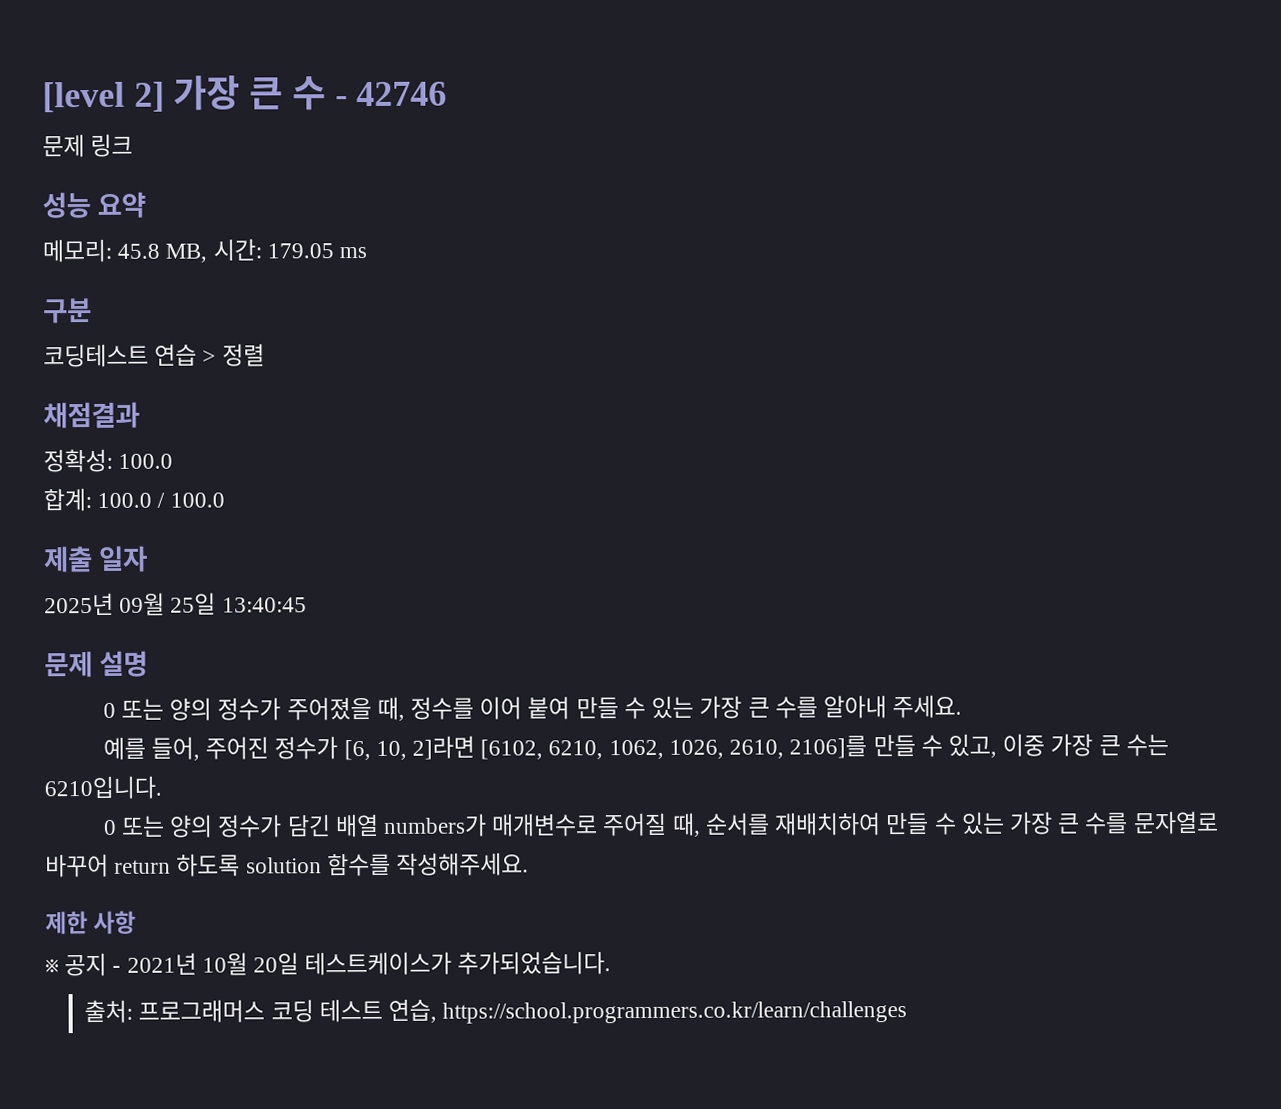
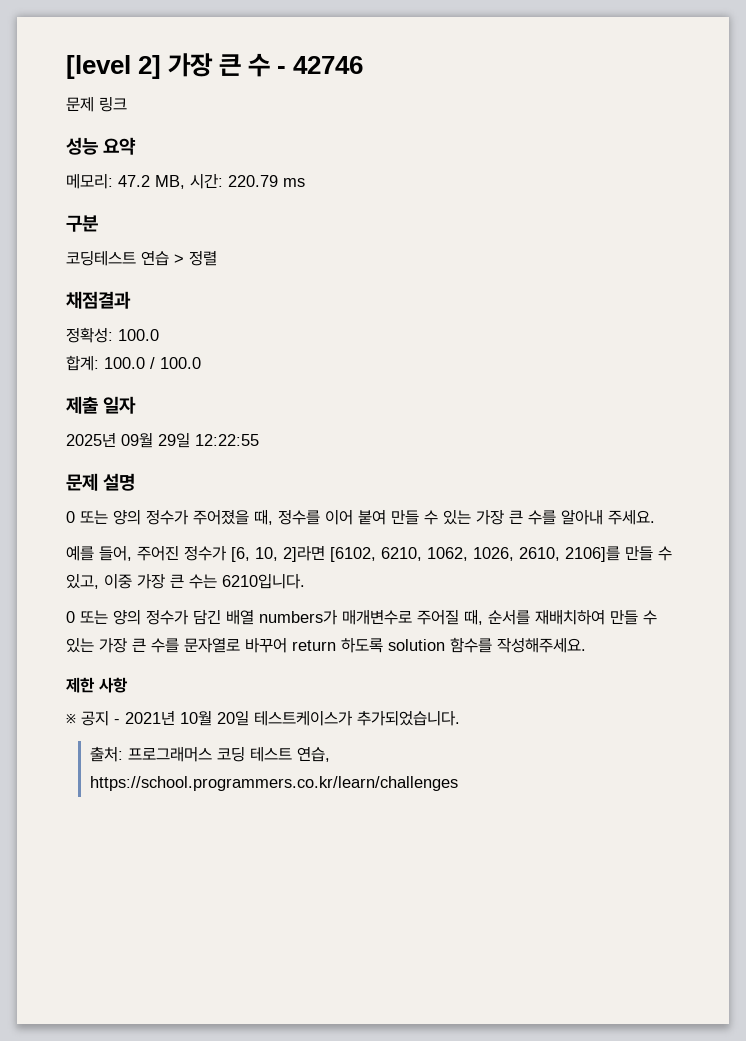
- 메모리: 45.8 MB, 시간: 179.05 ms
+ 메모리: 47.2 MB, 시간: 220.79 ms
- 2025년 09월 25일 13:40:45
+ 2025년 09월 29일 12:22:55

